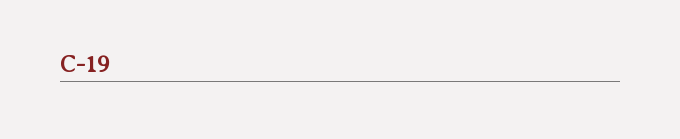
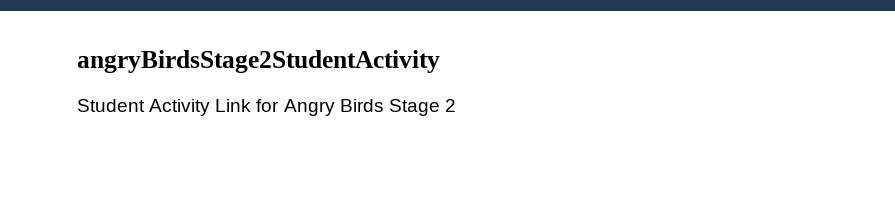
- C-19
+ angryBirdsStage2StudentActivity
+ Student Activity Link for Angry Birds Stage 2

